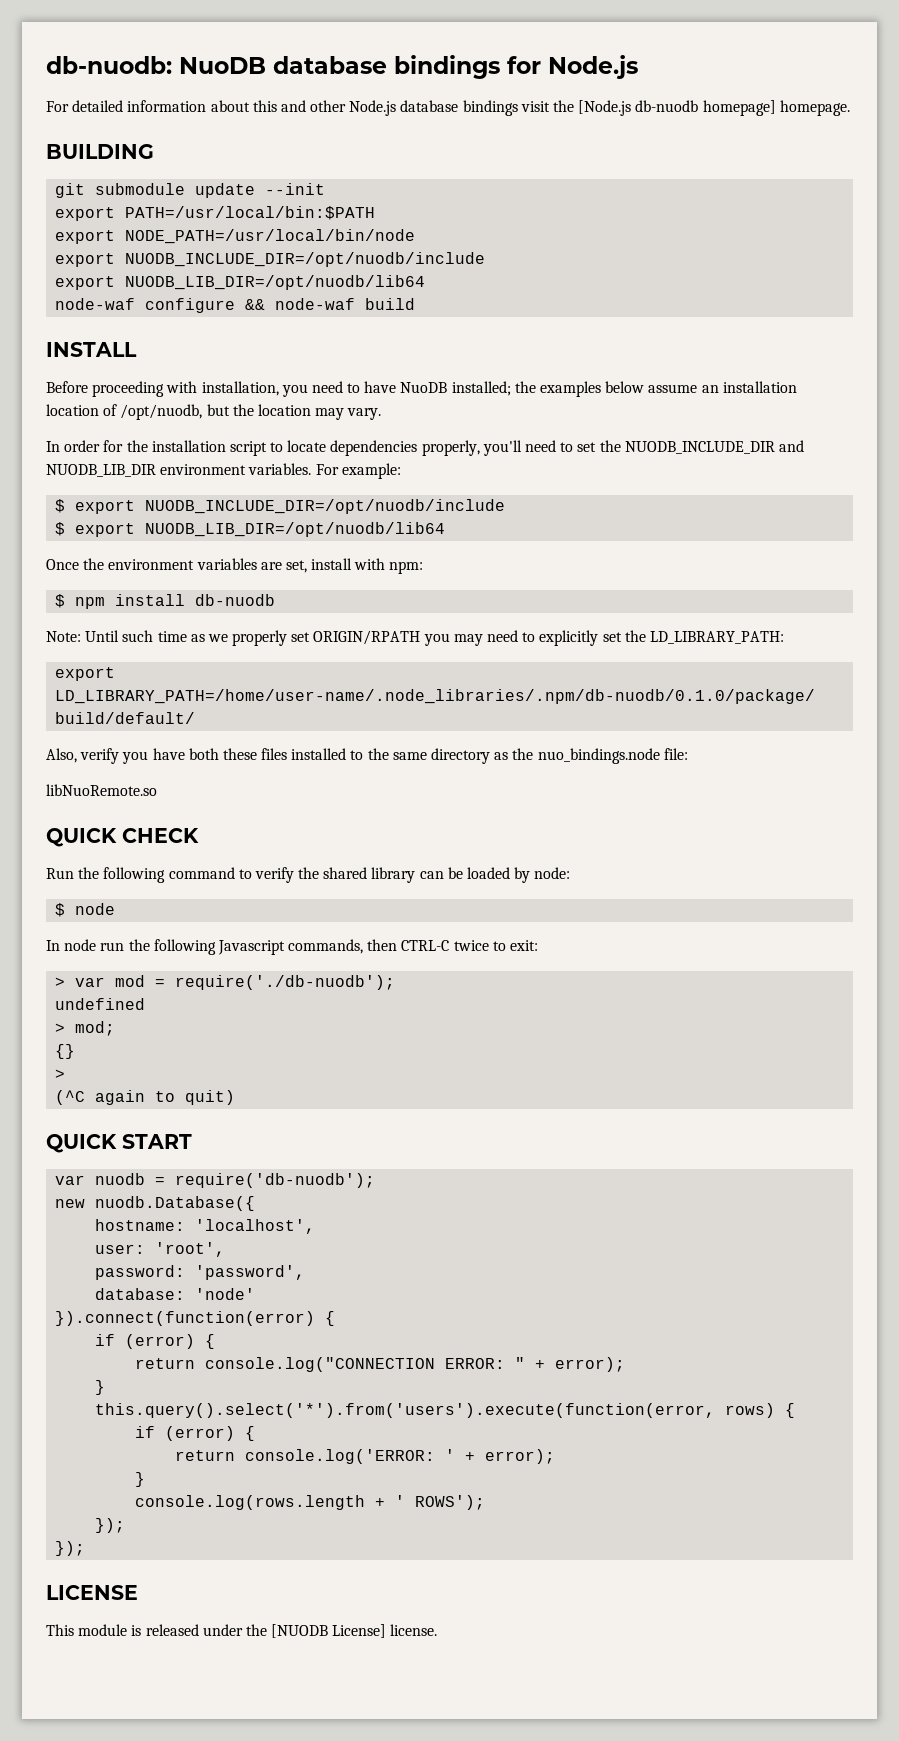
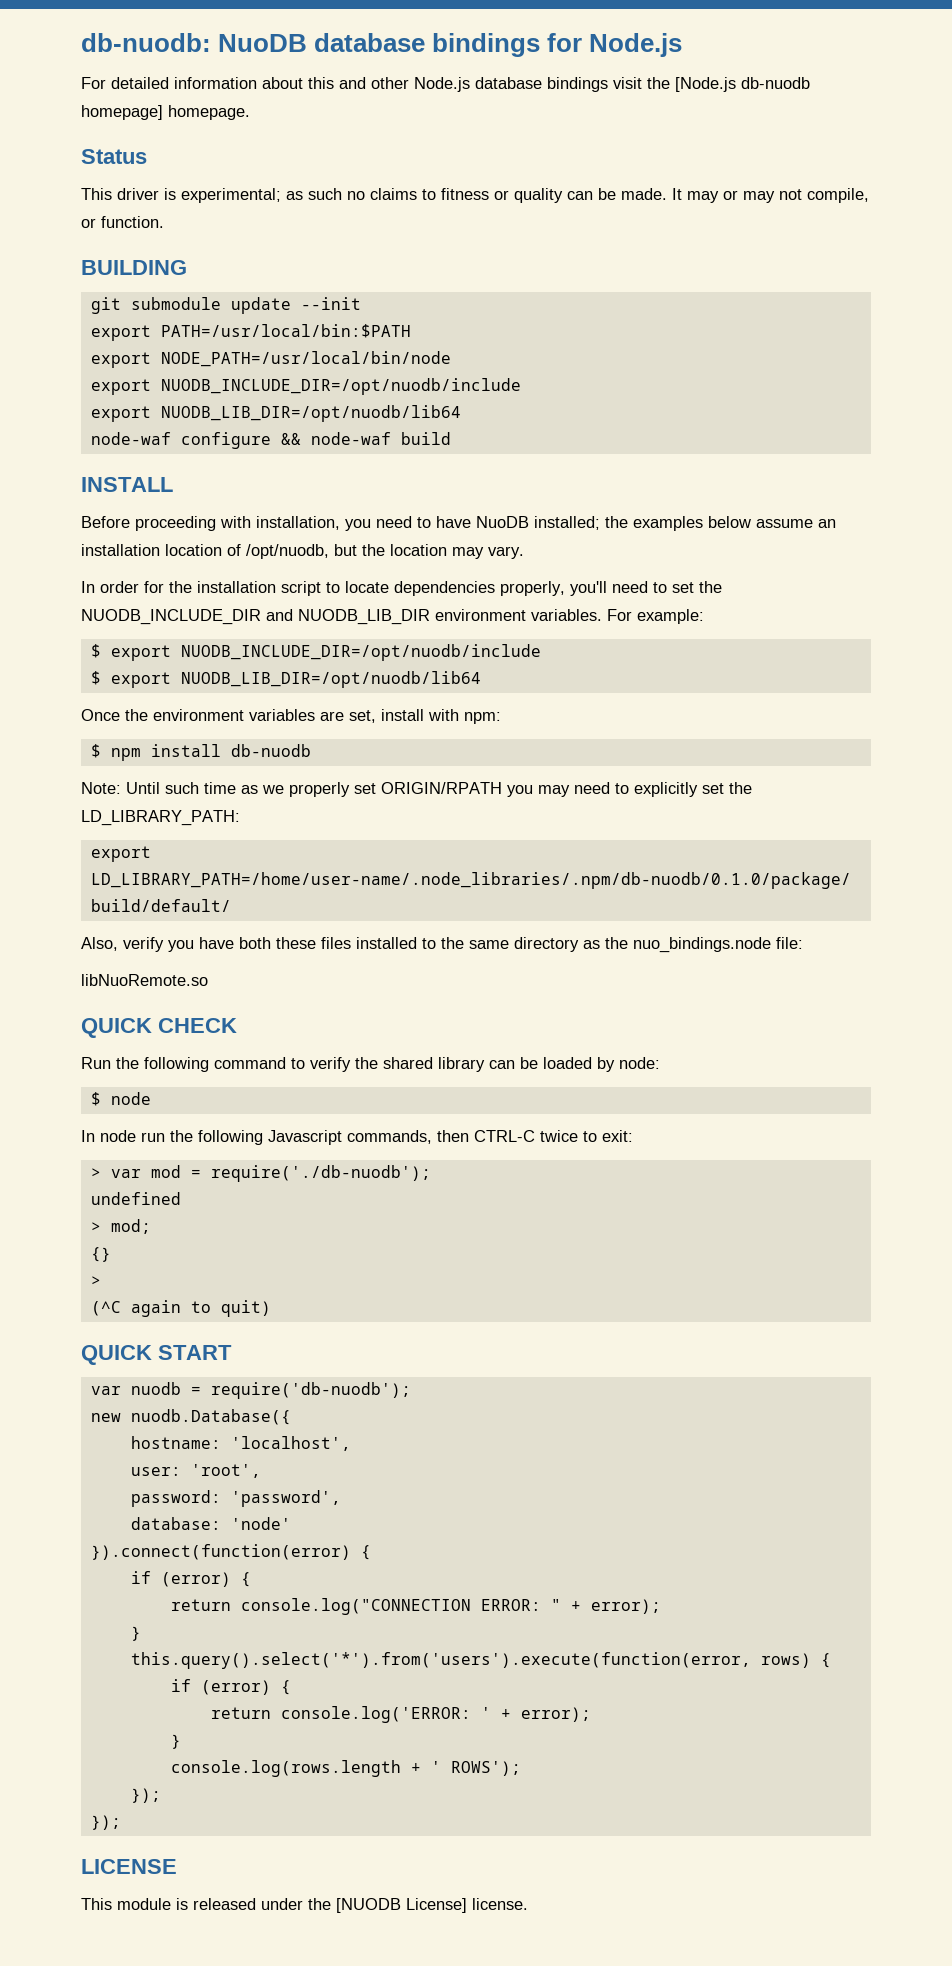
+ Status
+ This driver is experimental; as such no claims to fitness or quality can be made. It may or may not compile, or function.

